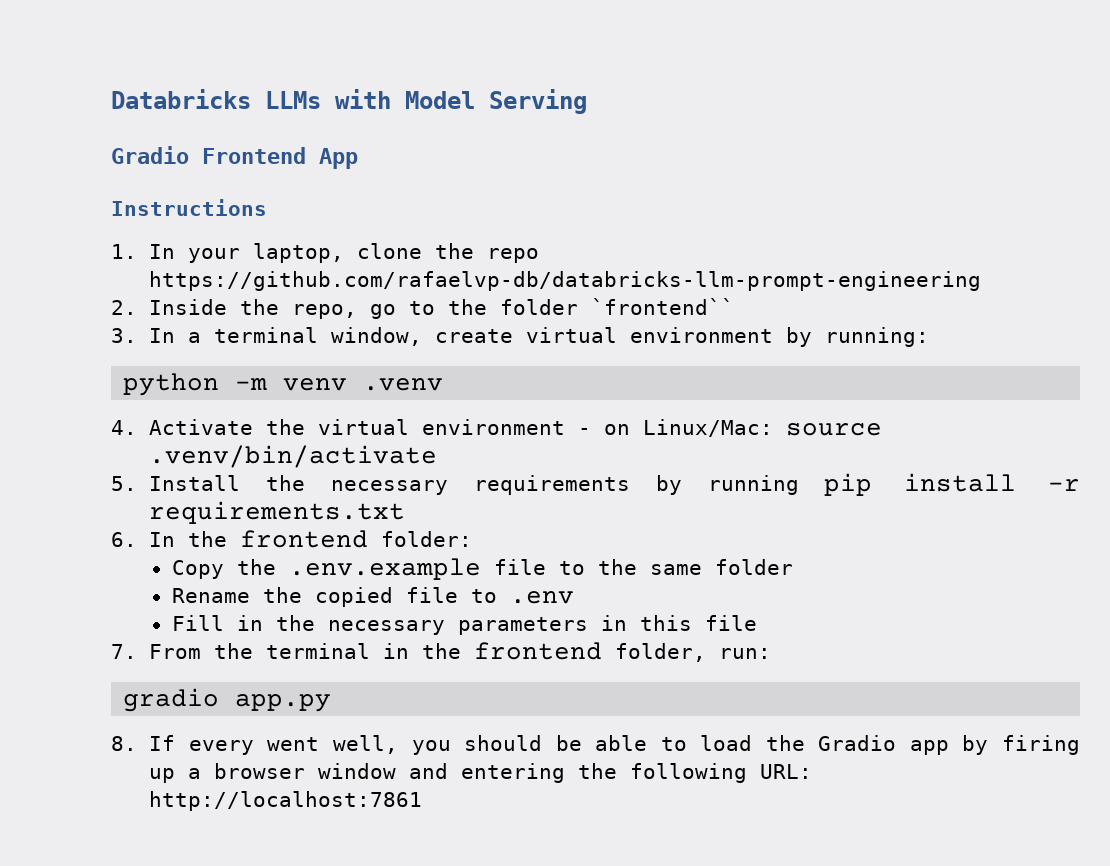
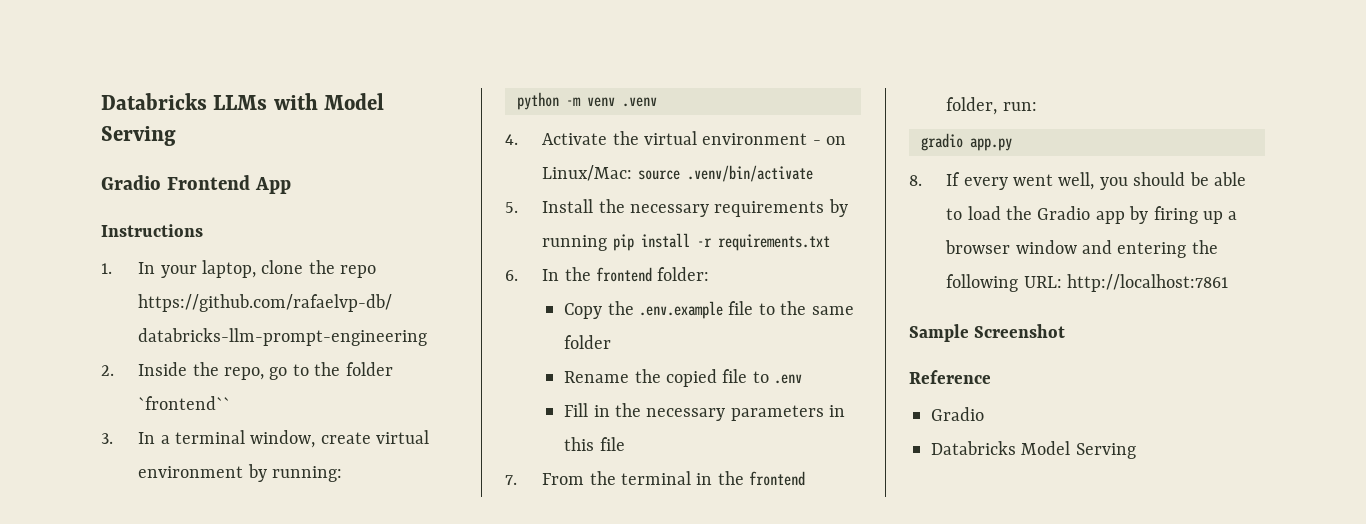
+ Sample Screenshot
+ Reference
+ Gradio
+ Databricks Model Serving

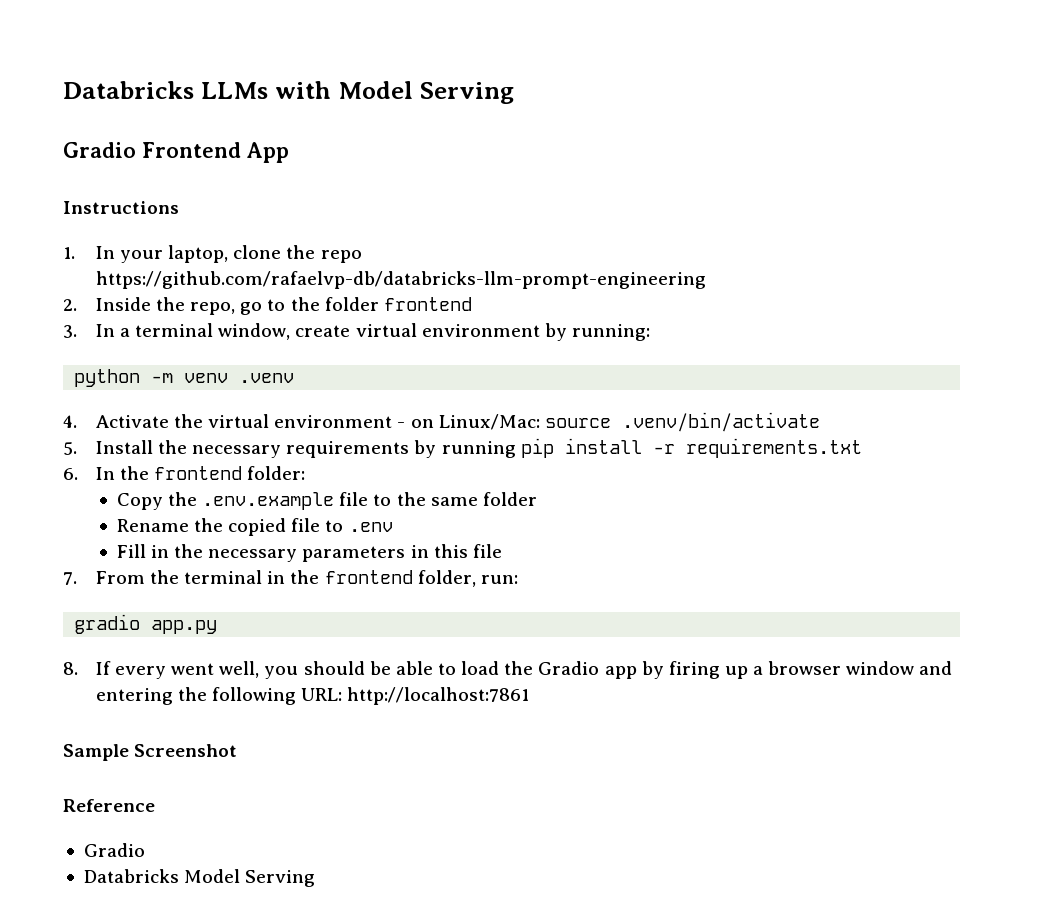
- 2. Inside the repo, go to the folder `frontend``
+ 2. Inside the repo, go to the folder frontend

